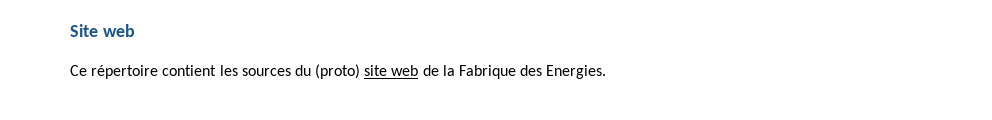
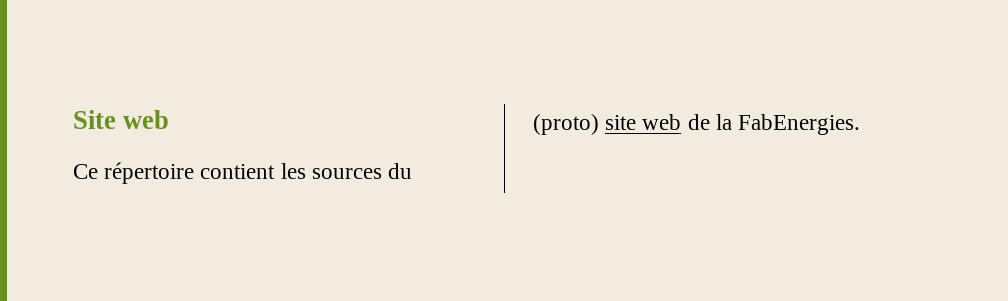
- Ce répertoire contient les sources du (proto) site web de la Fabrique des Energies.
+ Ce répertoire contient les sources du (proto) site web de la FabEnergies.

